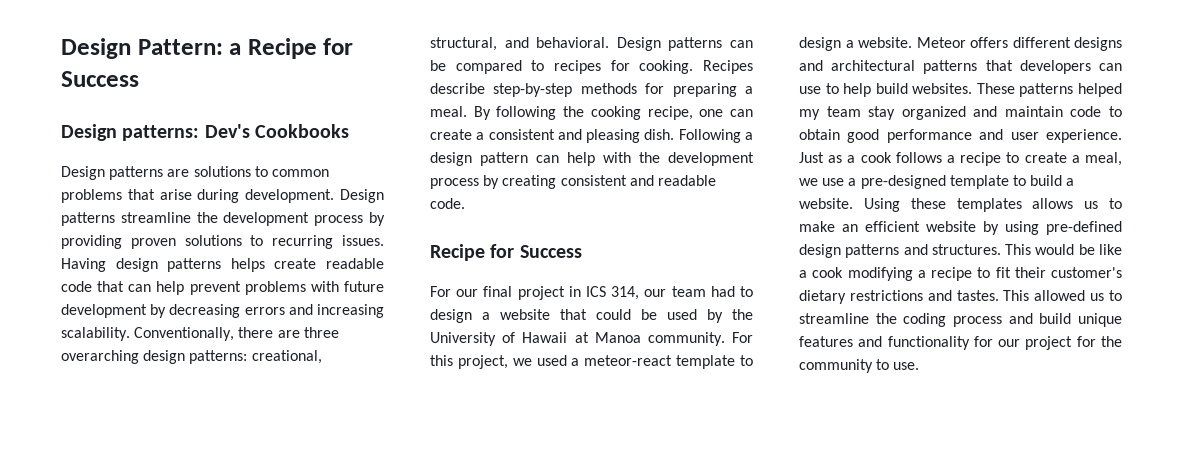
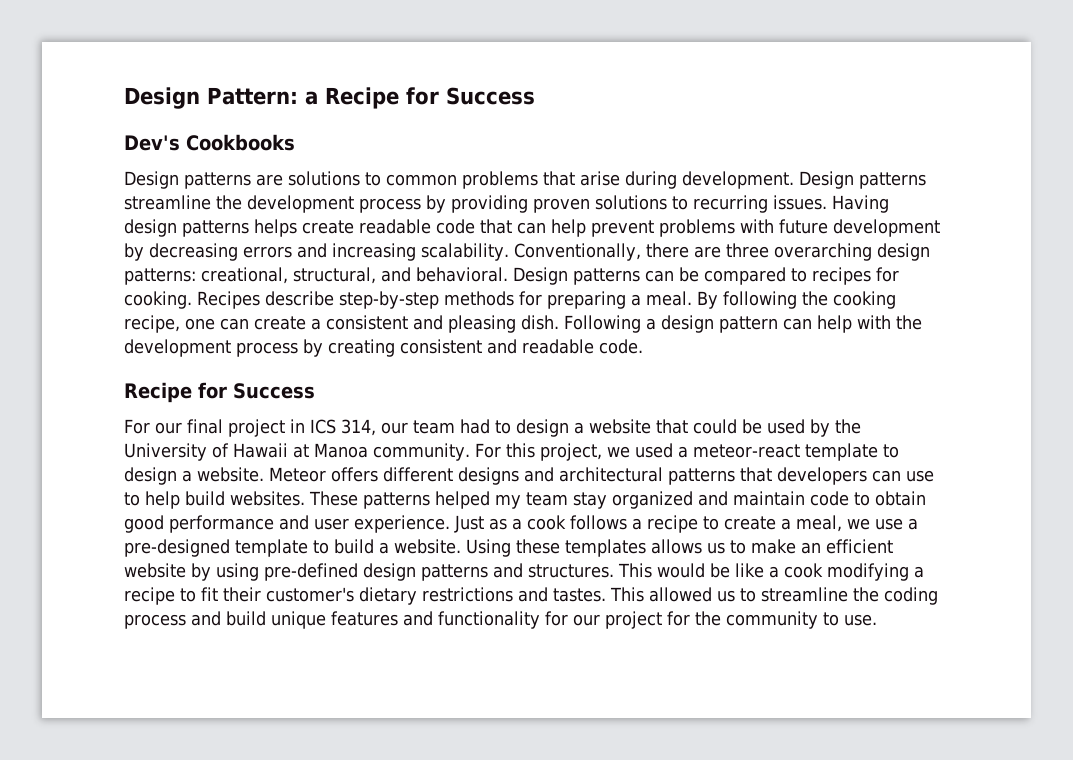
- Design patterns: Dev's Cookbooks
+ Dev's Cookbooks

